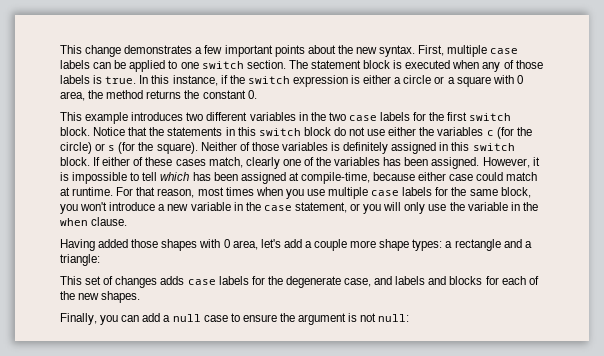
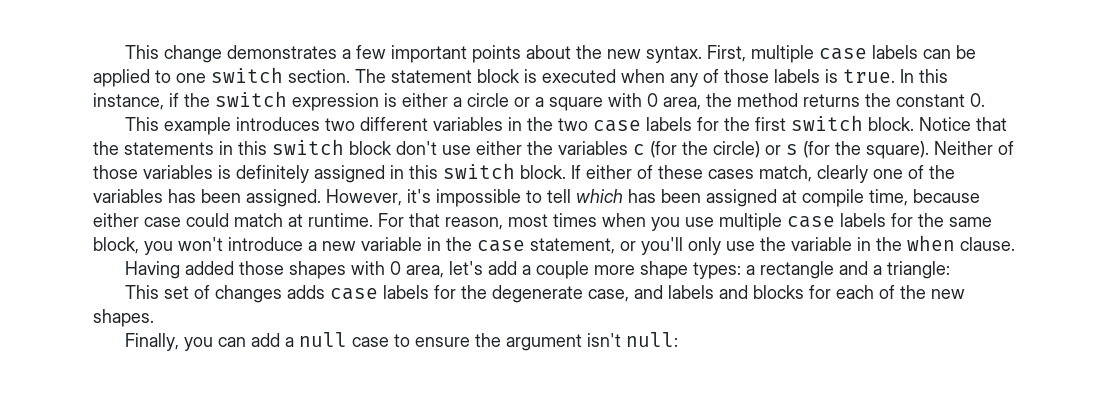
- Notice that the statements in this switch block do not use either the variables c (for the circle) or s (for the square).
+ Notice that the statements in this switch block don't use either the variables c (for the circle) or s (for the square).
- However, it is impossible to tell which has been assigned at compile-time, because either case could match at runtime.
+ However, it's impossible to tell which has been assigned at compile time, because either case could match at runtime.
- For that reason, most times when you use multiple case labels for the same block, you won't introduce a new variable in the case statement, or you will only use the variable in the when clause.
+ For that reason, most times when you use multiple case labels for the same block, you won't introduce a new variable in the case statement, or you'll only use the variable in the when clause.
- Finally, you can add a null case to ensure the argument is not null:
+ Finally, you can add a null case to ensure the argument isn't null:

